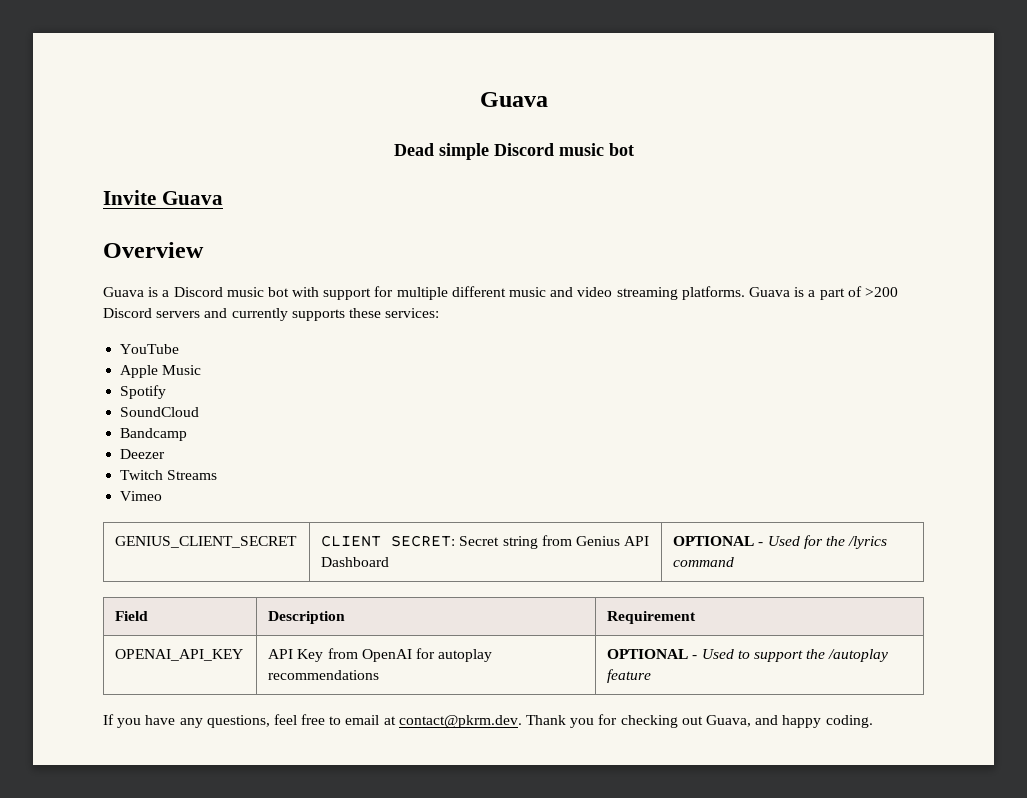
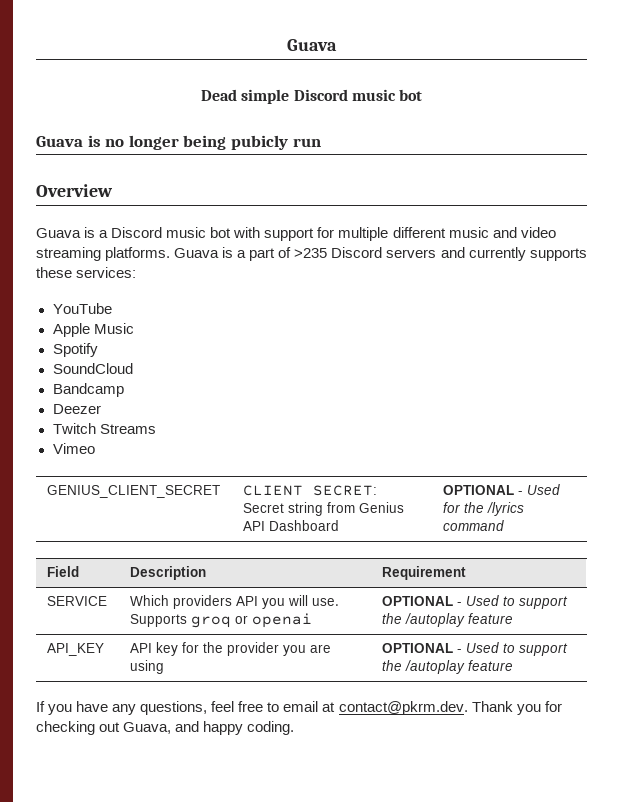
- Invite Guava
+ Guava is no longer being pubicly run
- Guava is a part of >200 Discord servers and currently supports these services:
+ Guava is a part of >235 Discord servers and currently supports these services:
- OPENAI_API_KEY | API Key from OpenAI for autoplay recommendations | OPTIONAL - Used to support the /autoplay feature
+ SERVICE | Which providers API you will use. Supports groq or openai | OPTIONAL - Used to support the /autoplay feature
+ API_KEY | API key for the provider you are using | OPTIONAL - Used to support the /autoplay feature

